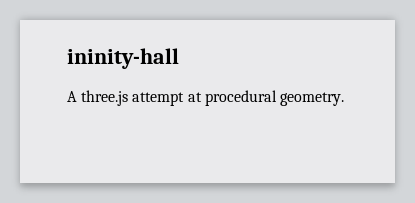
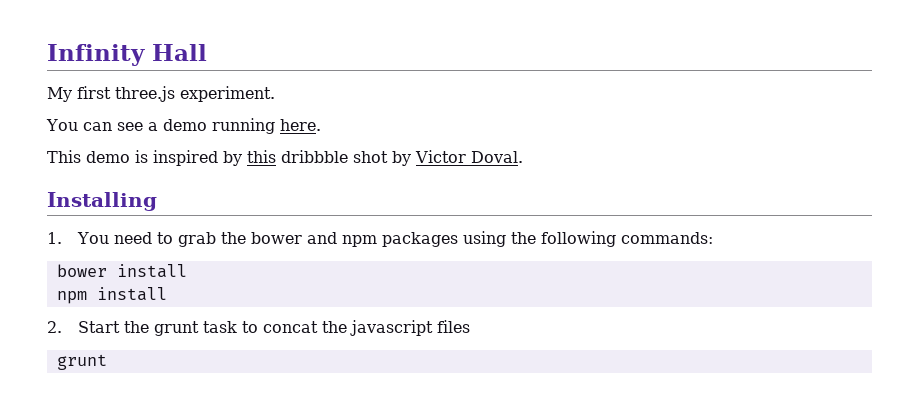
- ininity-hall
- A three.js attempt at procedural geometry.
+ Infinity Hall
+ My first three.js experiment.
+ You can see a demo running here.
+ This demo is inspired by this dribbble shot by Victor Doval.
+ Installing
+ 1. You need to grab the bower and npm packages using the following commands:
+ bower install
+ npm install
+ 2. Start the grunt task to concat the javascript files
+ grunt

